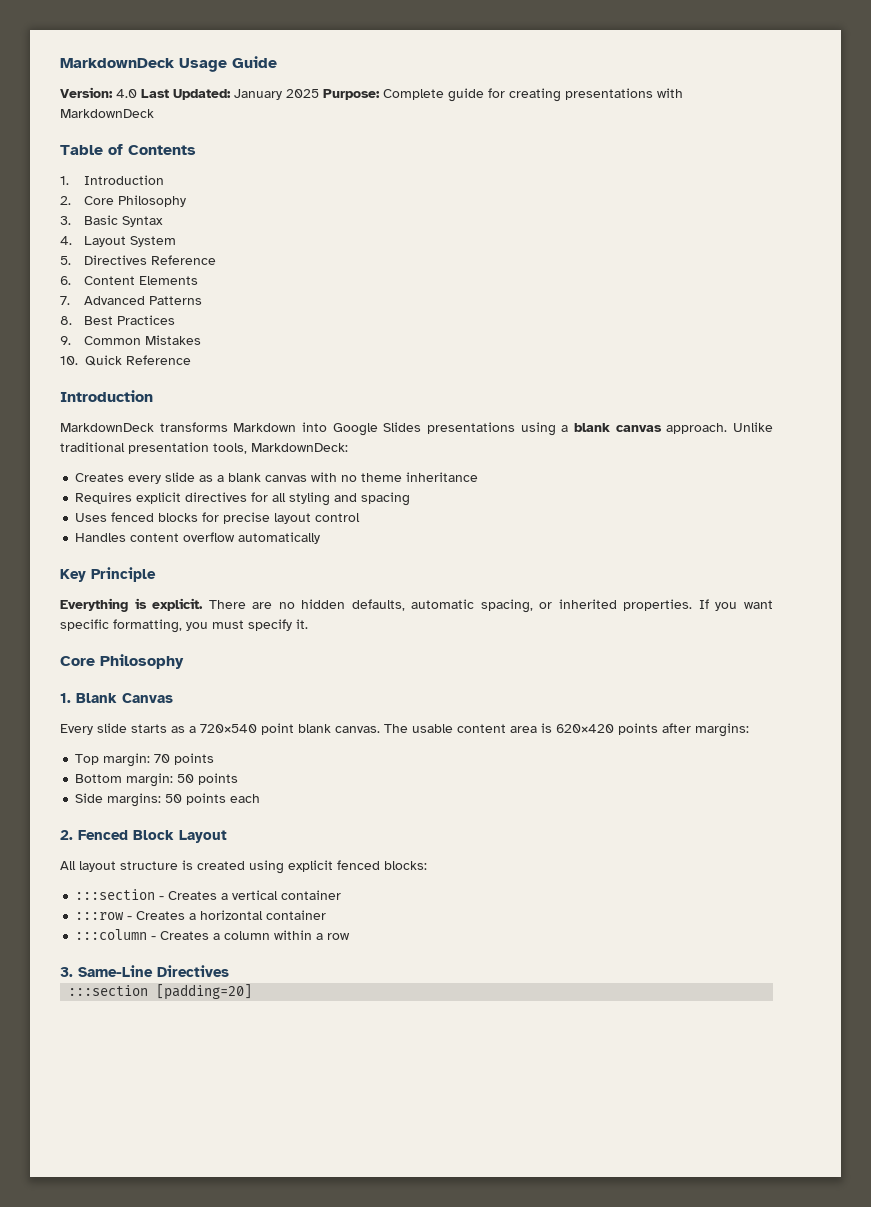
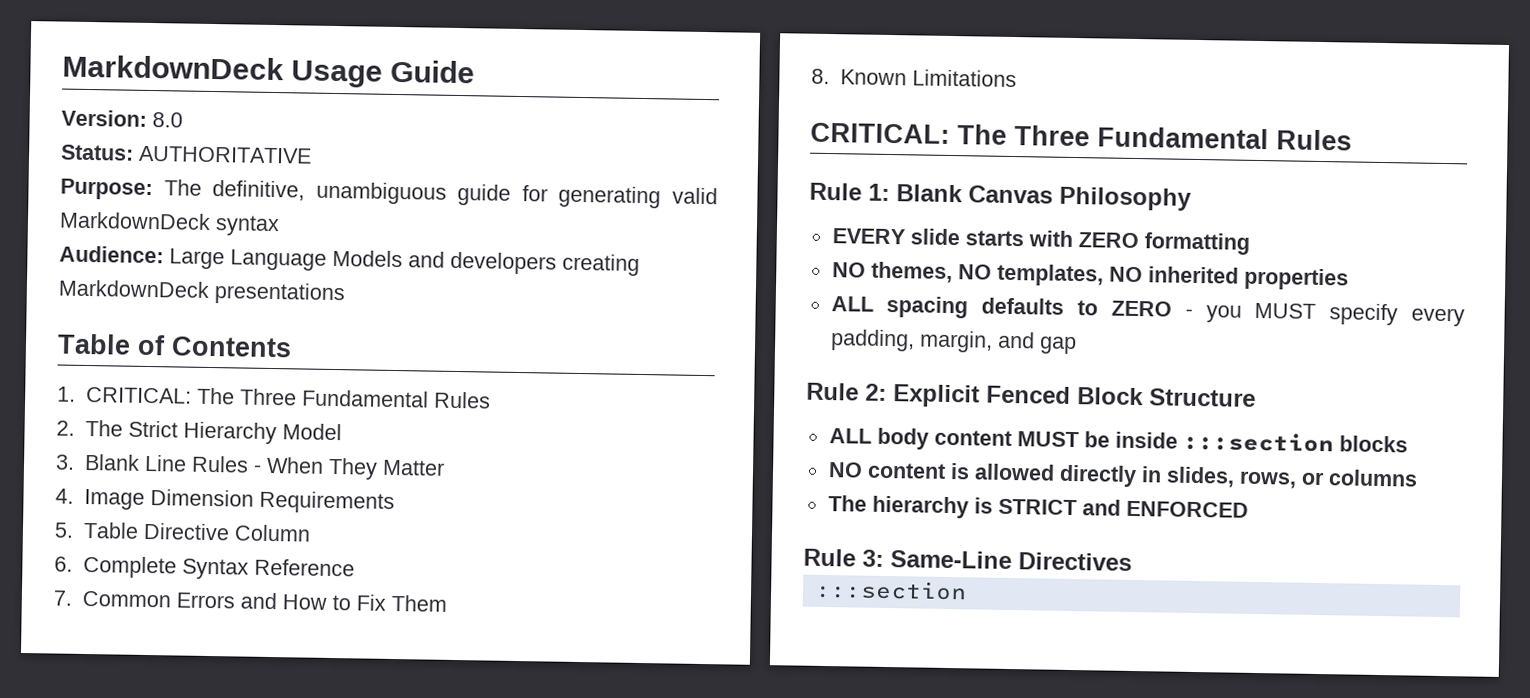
- Version: 4.0 Last Updated: January 2025 Purpose: Complete guide for creating presentations with MarkdownDeck
+ Version: 8.0
+ Status: AUTHORITATIVE
+ Purpose: The definitive, unambiguous guide for generating valid MarkdownDeck syntax
+ Audience: Large Language Models and developers creating MarkdownDeck presentations
- 1. Introduction
- 2. Core Philosophy
- 3. Basic Syntax
- 4. Layout System
- 5. Directives Reference
- 6. Content Elements
- 7. Advanced Patterns
- 8. Best Practices
- 9. Common Mistakes
- 10. Quick Reference
- Introduction
- MarkdownDeck transforms Markdown into Google Slides presentations using a blank canvas approach. Unlike traditional presentation tools, MarkdownDeck:
- Creates every slide as a blank canvas with no theme inheritance
- Requires explicit directives for all styling and spacing
- Uses fenced blocks for precise layout control
- Handles content overflow automatically
- Key Principle
- Everything is explicit. There are no hidden defaults, automatic spacing, or inherited properties. If you want specific formatting, you must specify it.
- Core Philosophy
- 1. Blank Canvas
- Every slide starts as a 720×540 point blank canvas. The usable content area is 620×420 points after margins:
- Top margin: 70 points
- Bottom margin: 50 points
- Side margins: 50 points each
- 2. Fenced Block Layout
- All layout structure is created using explicit fenced blocks:
- :::section - Creates a vertical container
- :::row - Creates a horizontal container
- :::column - Creates a column within a row
- 3. Same-Line Directives
- :::section [padding=20]
+ 1. CRITICAL: The Three Fundamental Rules
+ 2. The Strict Hierarchy Model
+ 3. Blank Line Rules - When They Matter
+ 4. Image Dimension Requirements
+ 5. Table Directive Column
+ 6. Complete Syntax Reference
+ 7. Common Errors and How to Fix Them
+ 8. Known Limitations
+ CRITICAL: The Three Fundamental Rules
+ Rule 1: Blank Canvas Philosophy
+ EVERY slide starts with ZERO formatting
+ NO themes, NO templates, NO inherited properties
+ ALL spacing defaults to ZERO - you MUST specify every padding, margin, and gap
+ Rule 2: Explicit Fenced Block Structure
+ ALL body content MUST be inside :::section blocks
+ NO content is allowed directly in slides, rows, or columns
+ The hierarchy is STRICT and ENFORCED
+ Rule 3: Same-Line Directives
+ :::section

